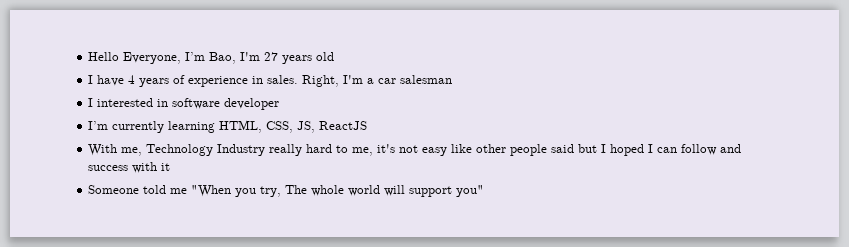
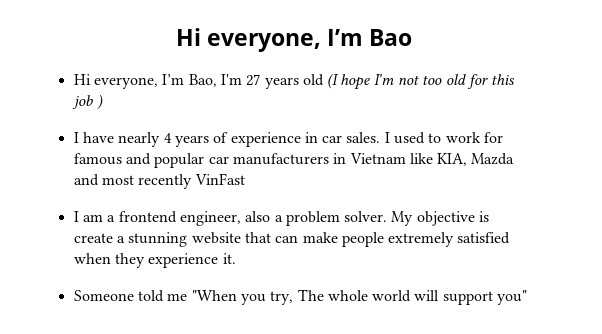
- Hello Everyone, I’m Bao, I'm 27 years old
+ Hi everyone, I’m Bao
+ Hi everyone, I’m Bao, I'm 27 years old (I hope I'm not too old for this job )
- I have 4 years of experience in sales. Right, I'm a car salesman
- I interested in software developer
- I’m currently learning HTML, CSS, JS, ReactJS
- With me, Technology Industry really hard to me, it's not easy like other people said but I hoped I can follow and success with it
+ I have nearly 4 years of experience in car sales. I used to work for famous and popular car manufacturers in Vietnam like KIA, Mazda and most recently VinFast
+ I am a frontend engineer, also a problem solver. My objective is create a stunning website that can make people extremely satisfied when they experience it.

